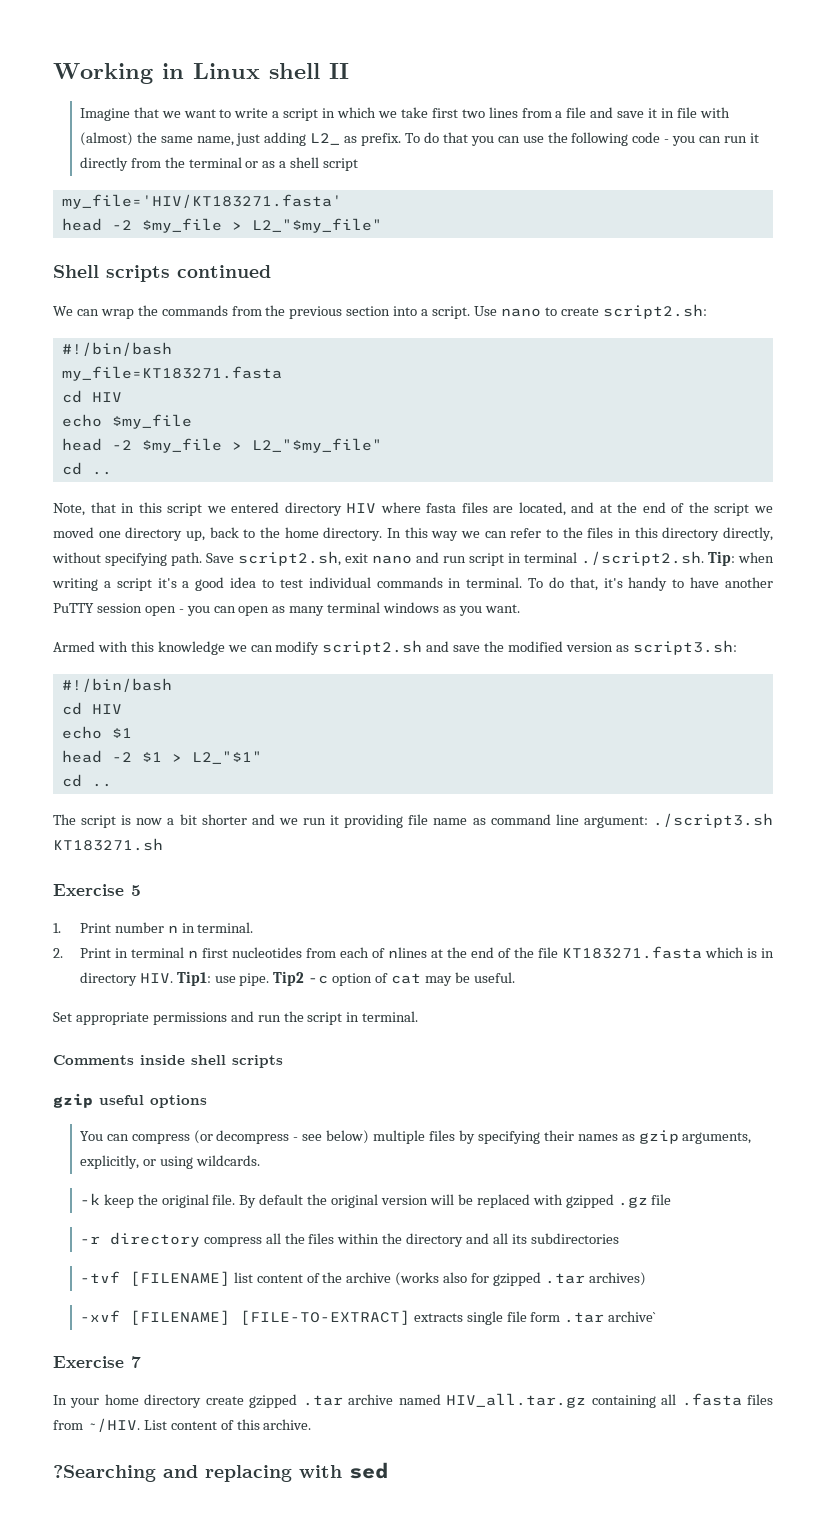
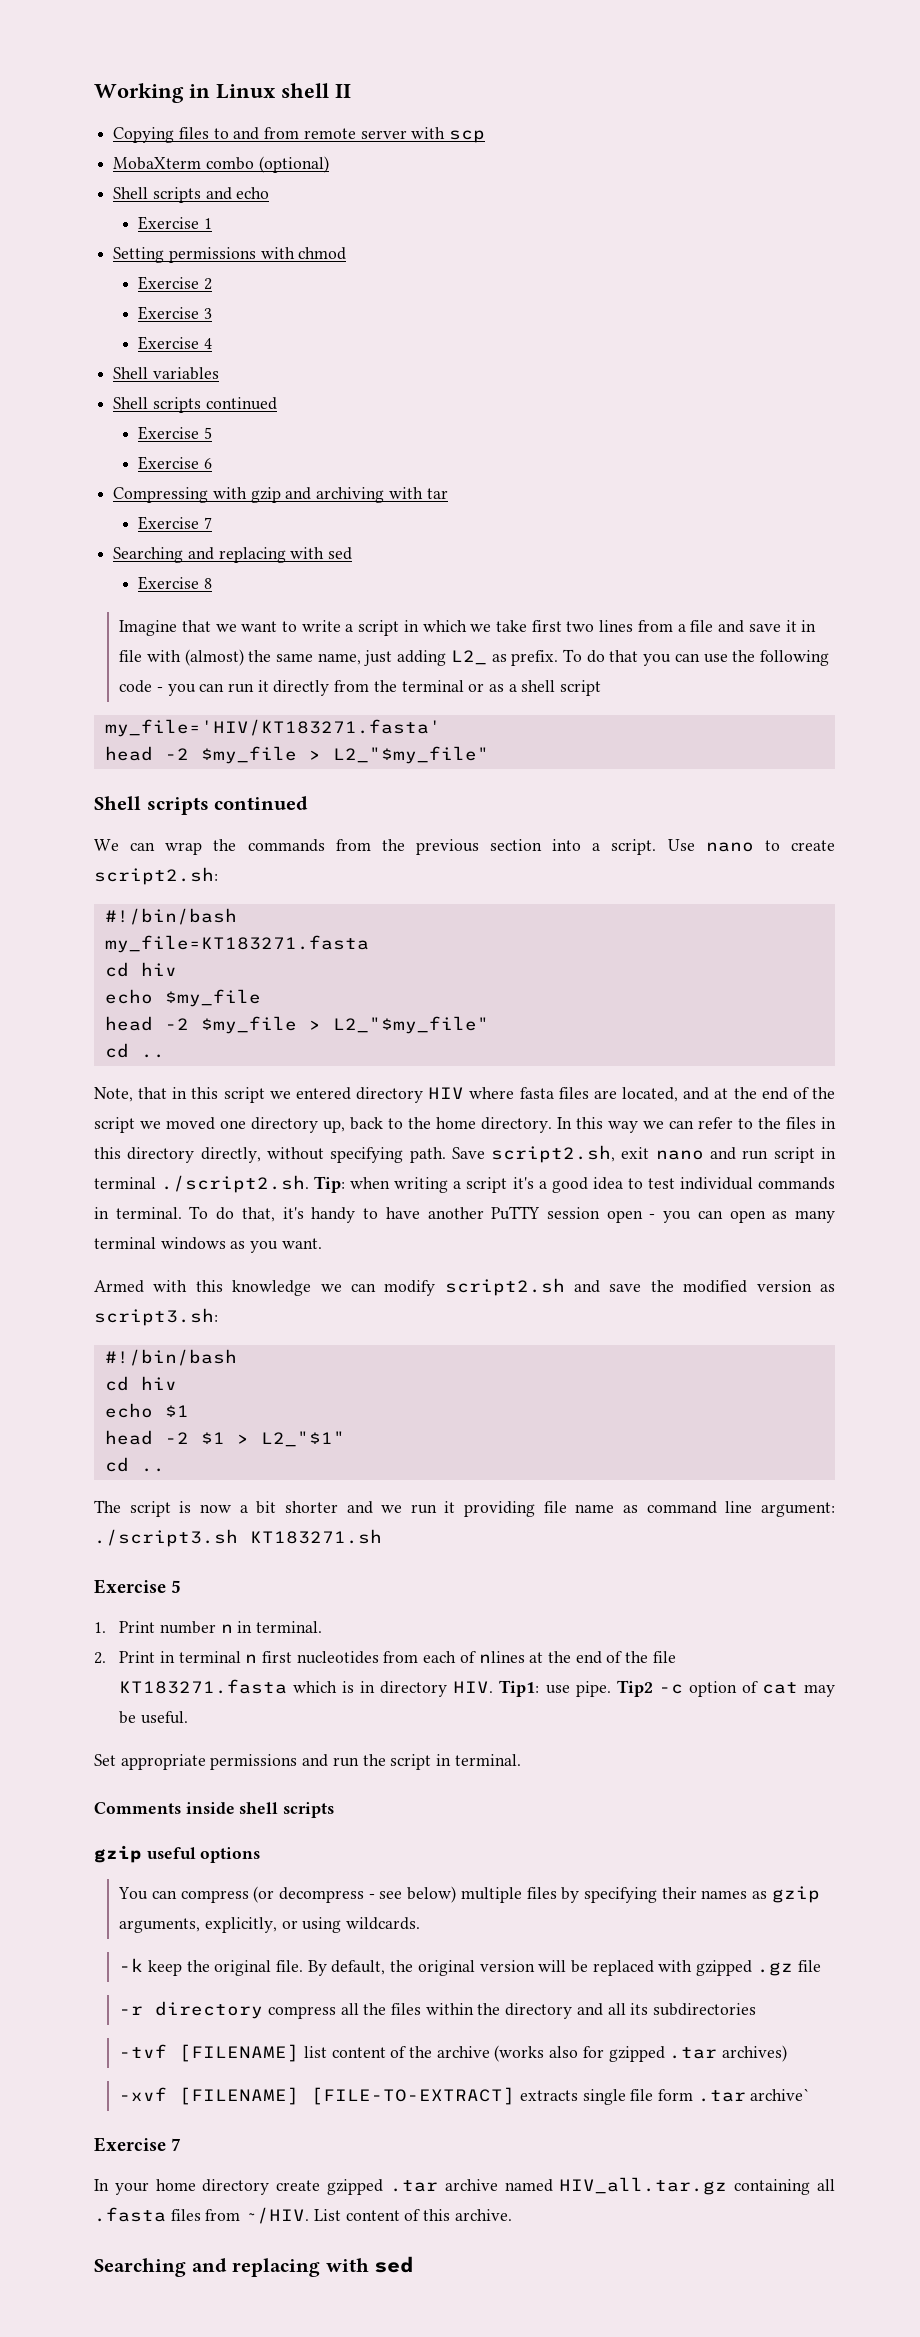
+ Copying files to and from remote server with scp
+ MobaXterm combo (optional)
+ Shell scripts and echo
+ Exercise 1
+ Setting permissions with chmod
+ Exercise 2
+ Exercise 3
+ Exercise 4
+ Shell variables
+ Shell scripts continued
+ Exercise 5
+ Exercise 6
+ Compressing with gzip and archiving with tar
+ Exercise 7
+ Searching and replacing with sed
+ Exercise 8
  my_file=KT183271.fasta
- cd HIV
+ cd hiv
  Armed with this knowledge we can modify script2.sh and save the modified version as script3.sh:
  #!/bin/bash
- cd HIV
+ cd hiv
- By default the original version will be replaced with gzipped .gz file
+ By default, the original version will be replaced with gzipped .gz file
  List content of this archive.
- ?Searching and replacing with sed
+ Searching and replacing with sed

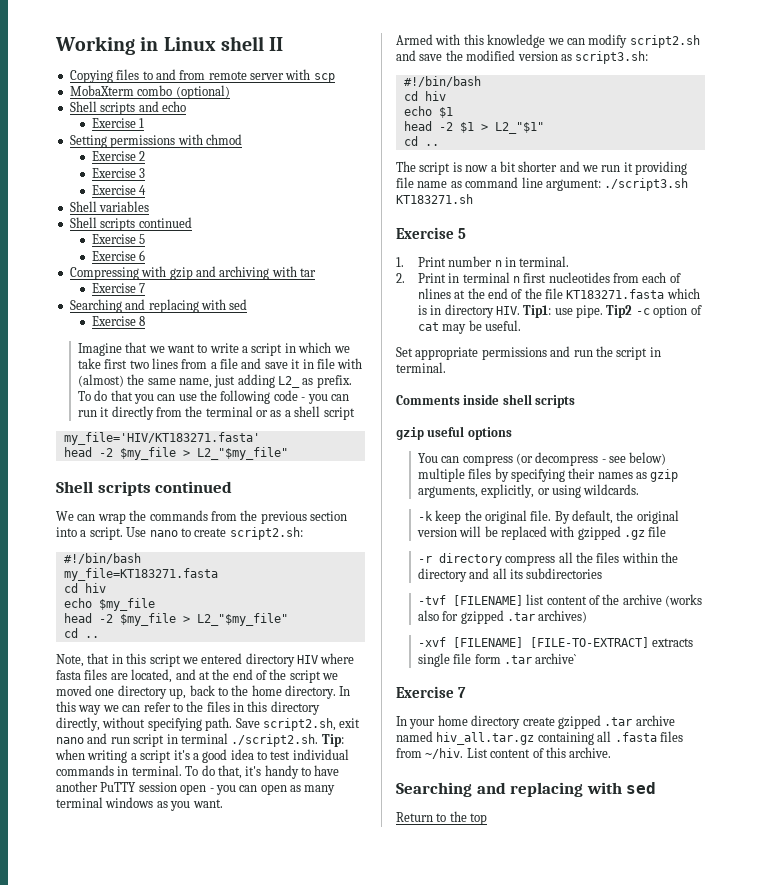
- In your home directory create gzipped .tar archive named HIV_all.tar.gz containing all .fasta files from ~/HIV.
+ In your home directory create gzipped .tar archive named hiv_all.tar.gz containing all .fasta files from ~/hiv.
+ Return to the top

